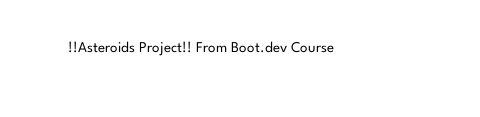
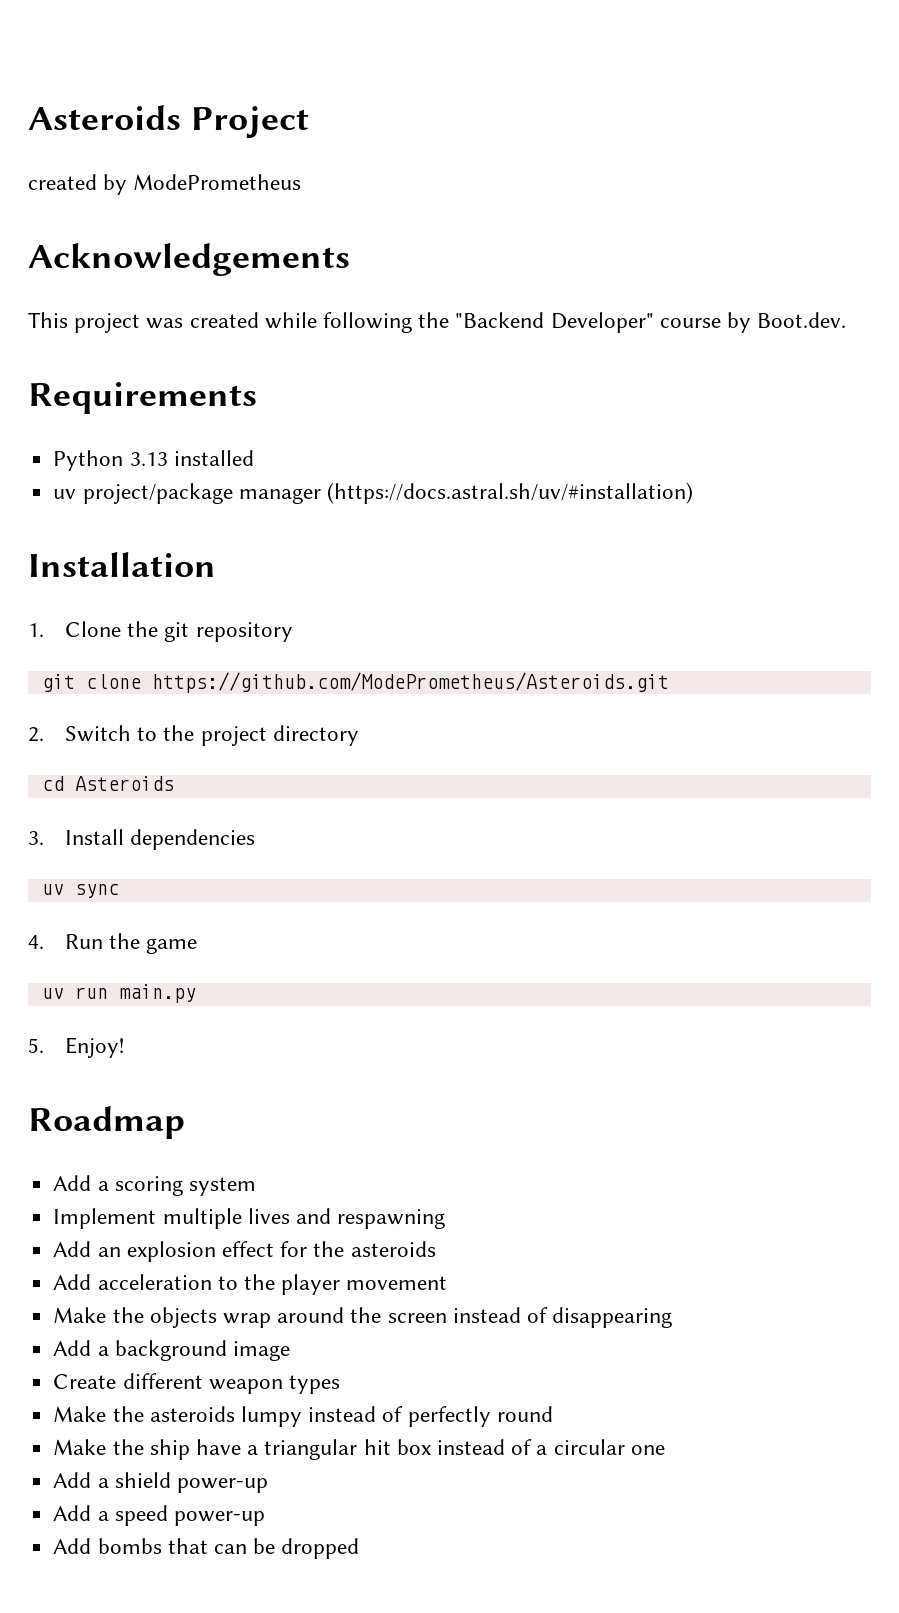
- !!Asteroids Project!! From Boot.dev Course
+ Asteroids Project
+ created by ModePrometheus
+ Acknowledgements
+ This project was created while following the "Backend Developer" course by Boot.dev.
+ Requirements
+ Python 3.13 installed
+ uv project/package manager (https://docs.astral.sh/uv/#installation)
+ Installation
+ 1. Clone the git repository
+ git clone https://github.com/ModePrometheus/Asteroids.git
+ 2. Switch to the project directory
+ cd Asteroids
+ 3. Install dependencies
+ uv sync
+ 4. Run the game
+ uv run main.py
+ 5. Enjoy!
+ Roadmap
+ Add a scoring system
+ Implement multiple lives and respawning
+ Add an explosion effect for the asteroids
+ Add acceleration to the player movement
+ Make the objects wrap around the screen instead of disappearing
+ Add a background image
+ Create different weapon types
+ Make the asteroids lumpy instead of perfectly round
+ Make the ship have a triangular hit box instead of a circular one
+ Add a shield power-up
+ Add a speed power-up
+ Add bombs that can be dropped

